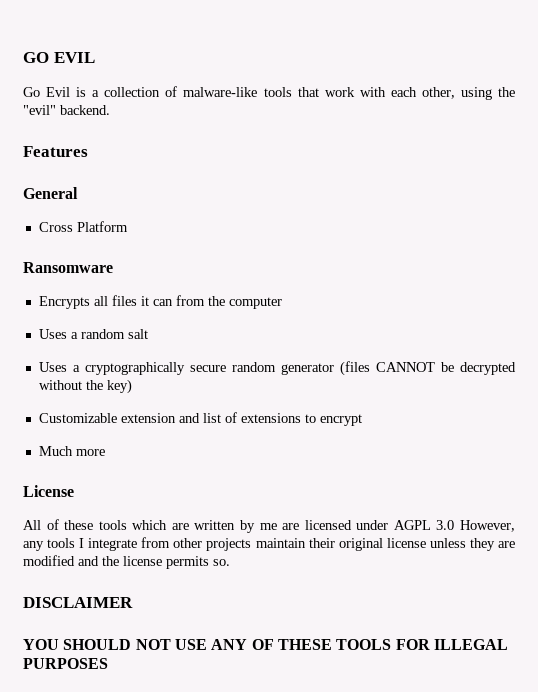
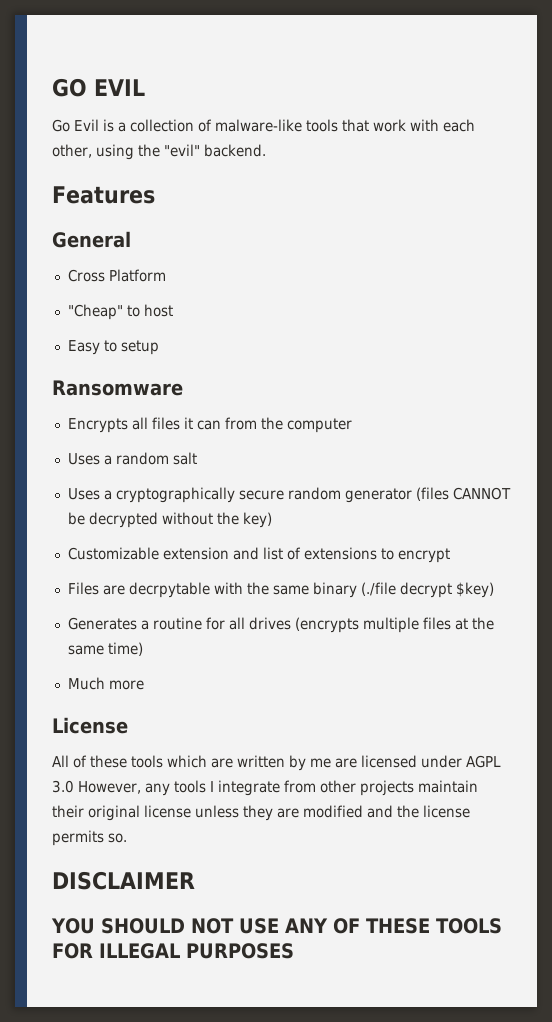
+ "Cheap" to host
+ Easy to setup
+ Files are decrpytable with the same binary (./file decrypt $key)
+ Generates a routine for all drives (encrypts multiple files at the same time)

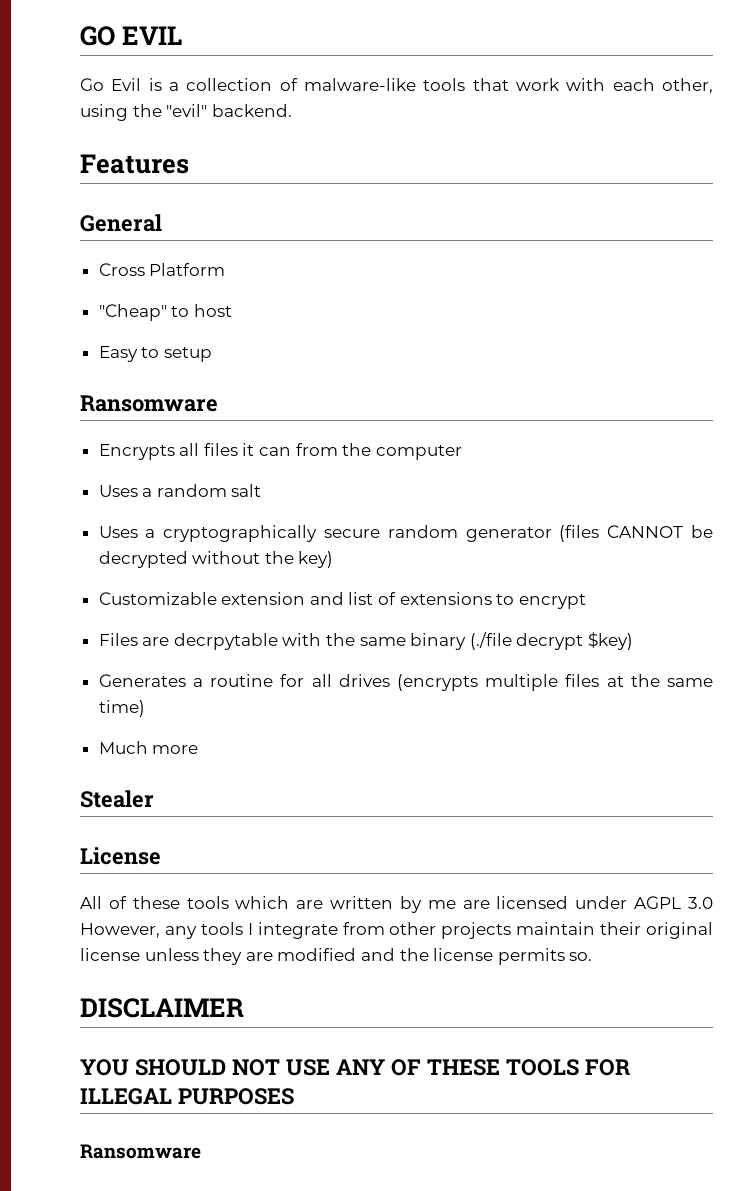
+ Stealer
  YOU SHOULD NOT USE ANY OF THESE TOOLS FOR ILLEGAL PURPOSES
+ Ransomware

